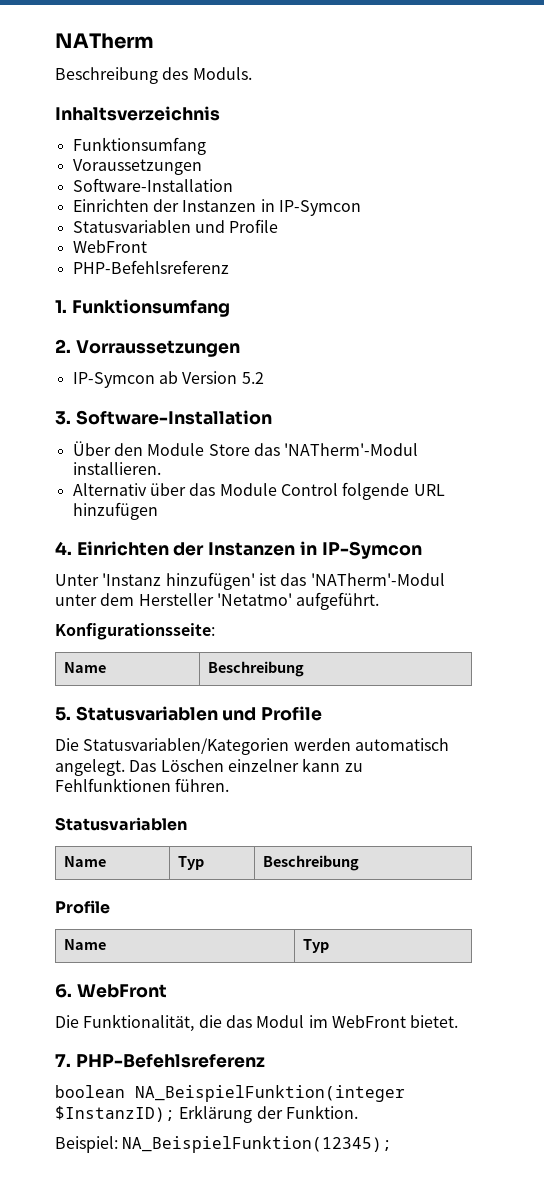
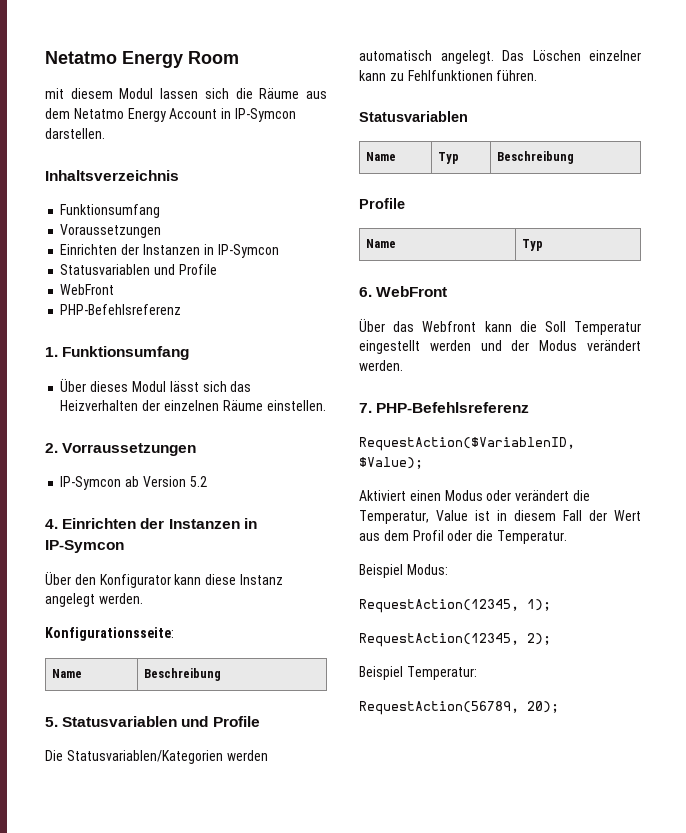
- NATherm
- Beschreibung des Moduls.
+ Netatmo Energy Room
+ mit diesem Modul lassen sich die Räume aus dem Netatmo Energy Account in IP-Symcon darstellen.
  Voraussetzungen
- Software-Installation
+ Über dieses Modul lässt sich das Heizverhalten der einzelnen Räume einstellen.
- 3. Software-Installation
- Über den Module Store das 'NATherm'-Modul installieren.
- Alternativ über das Module Control folgende URL hinzufügen
- Unter 'Instanz hinzufügen' ist das 'NATherm'-Modul unter dem Hersteller 'Netatmo' aufgeführt.
+ Über den Konfigurator kann diese Instanz angelegt werden.
- Die Funktionalität, die das Modul im WebFront bietet.
+ Über das Webfront kann die Soll Temperatur eingestellt werden und der Modus verändert werden.
  7. PHP-Befehlsreferenz
- boolean NA_BeispielFunktion(integer $InstanzID); Erklärung der Funktion.
- Beispiel: NA_BeispielFunktion(12345);
+ RequestAction($VariablenID, $Value);
+ Aktiviert einen Modus oder verändert die Temperatur, Value ist in diesem Fall der Wert aus dem Profil oder die Temperatur.
+ Beispiel Modus:
+ RequestAction(12345, 1);
+ RequestAction(12345, 2);
+ Beispiel Temperatur:
+ RequestAction(56789, 20);

